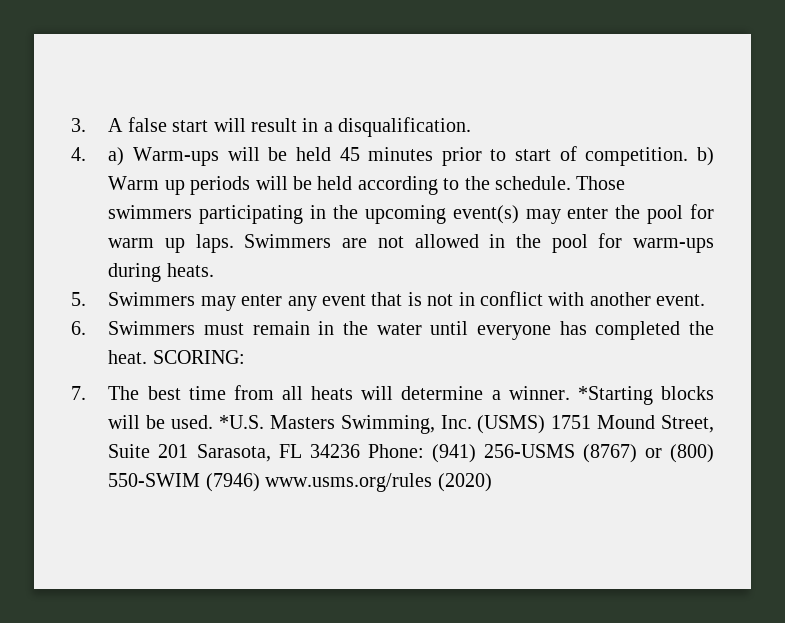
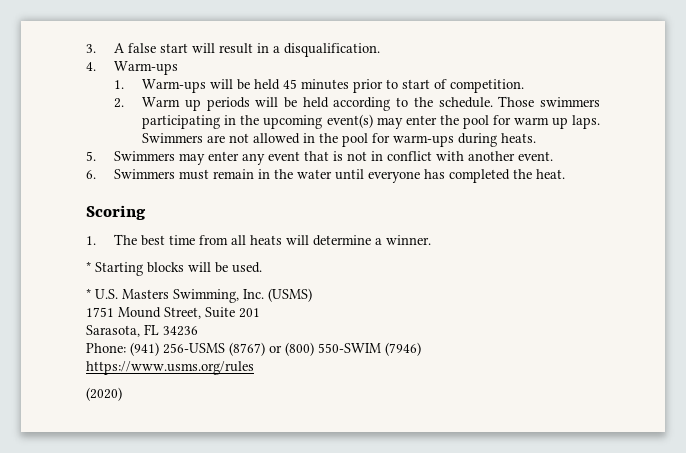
- 4. a) Warm-ups will be held 45 minutes prior to start of competition. b) Warm up periods will be held according to the schedule.
+ 4. Warm-ups
+ 1. Warm-ups will be held 45 minutes prior to start of competition.
+ 2. Warm up periods will be held according to the schedule.
- 6. Swimmers must remain in the water until everyone has completed the heat. SCORING:
- 7. The best time from all heats will determine a winner. *Starting blocks will be used. *U.S. Masters Swimming, Inc. (USMS) 1751 Mound Street, Suite 201 Sarasota, FL 34236 Phone: (941) 256-USMS (8767) or (800) 550-SWIM (7946) www.usms.org/rules (2020)
+ 6. Swimmers must remain in the water until everyone has completed the heat.
+ Scoring
+ 1. The best time from all heats will determine a winner.
+ * Starting blocks will be used.
+ * U.S. Masters Swimming, Inc. (USMS)
+ 1751 Mound Street, Suite 201
+ Sarasota, FL 34236
+ Phone: (941) 256-USMS (8767) or (800) 550-SWIM (7946)
+ https://www.usms.org/rules
+ (2020)

